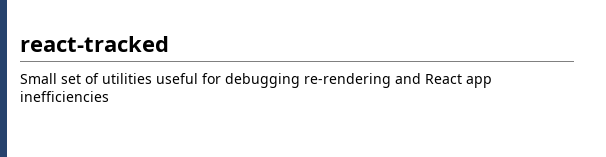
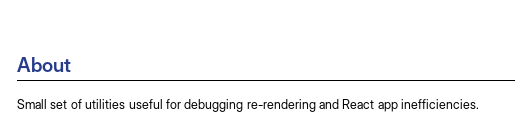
- react-tracked
+ About
- Small set of utilities useful for debugging re-rendering and React app inefficiencies
+ Small set of utilities useful for debugging re-rendering and React app inefficiencies.

